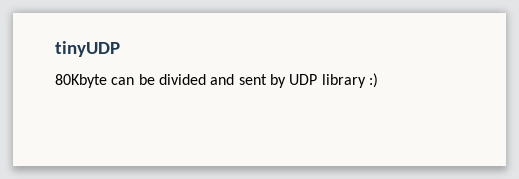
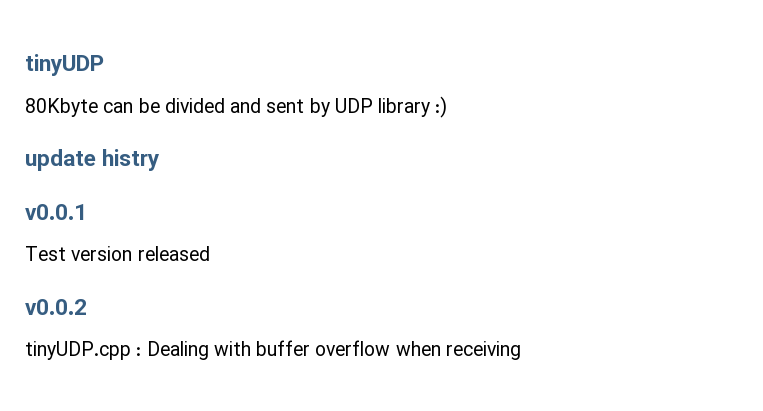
+ update histry
+ v0.0.1
+ Test version released
+ v0.0.2
+ tinyUDP.cpp : Dealing with buffer overflow when receiving

